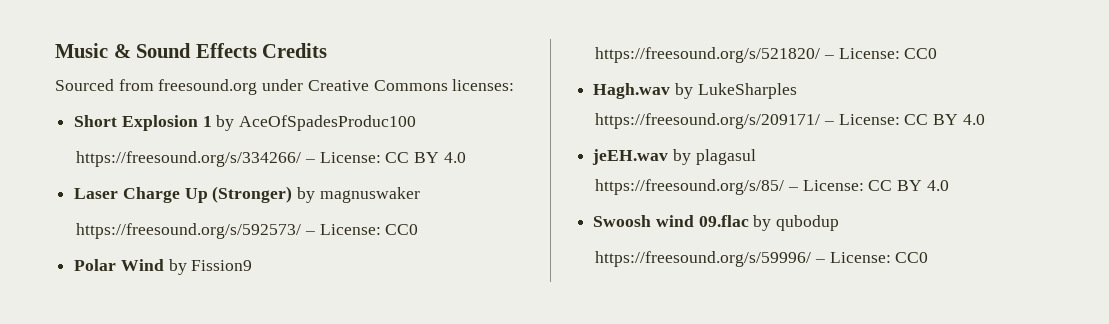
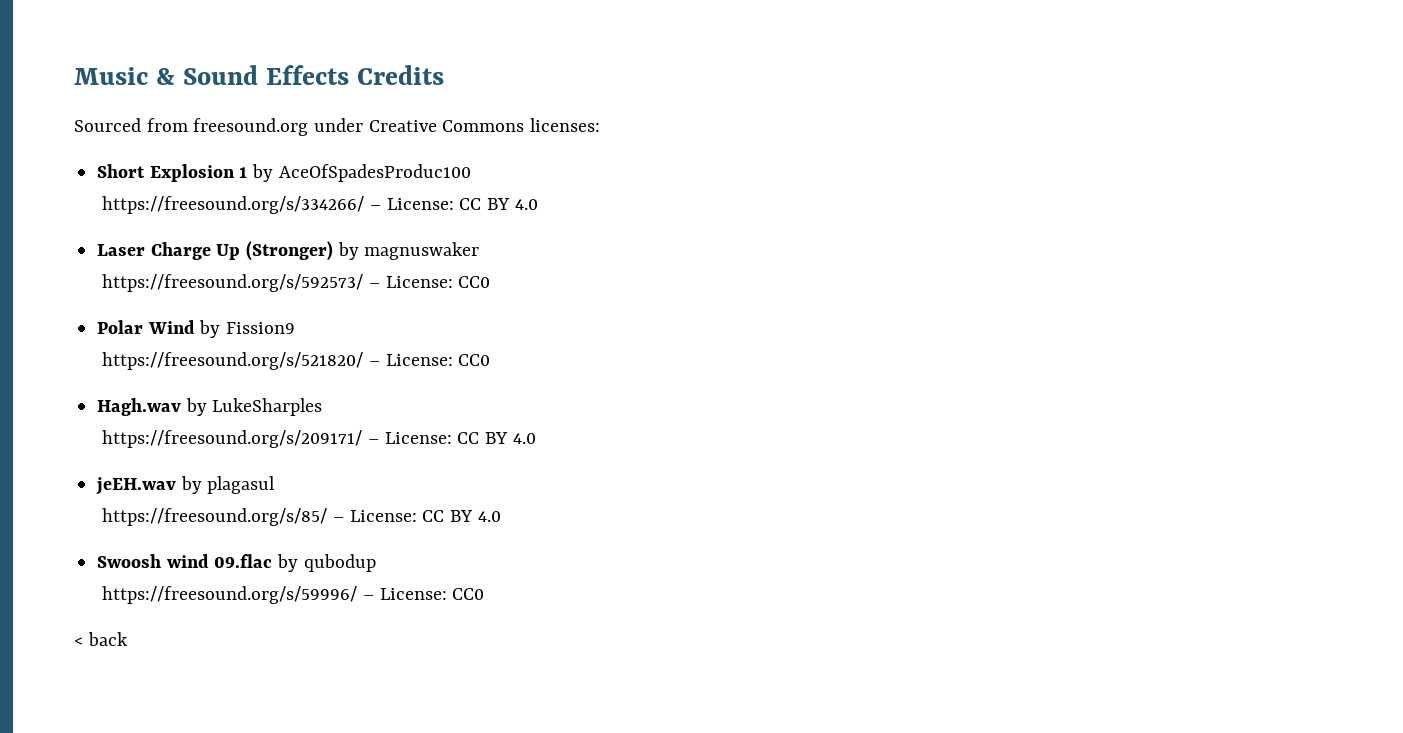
+ < back

